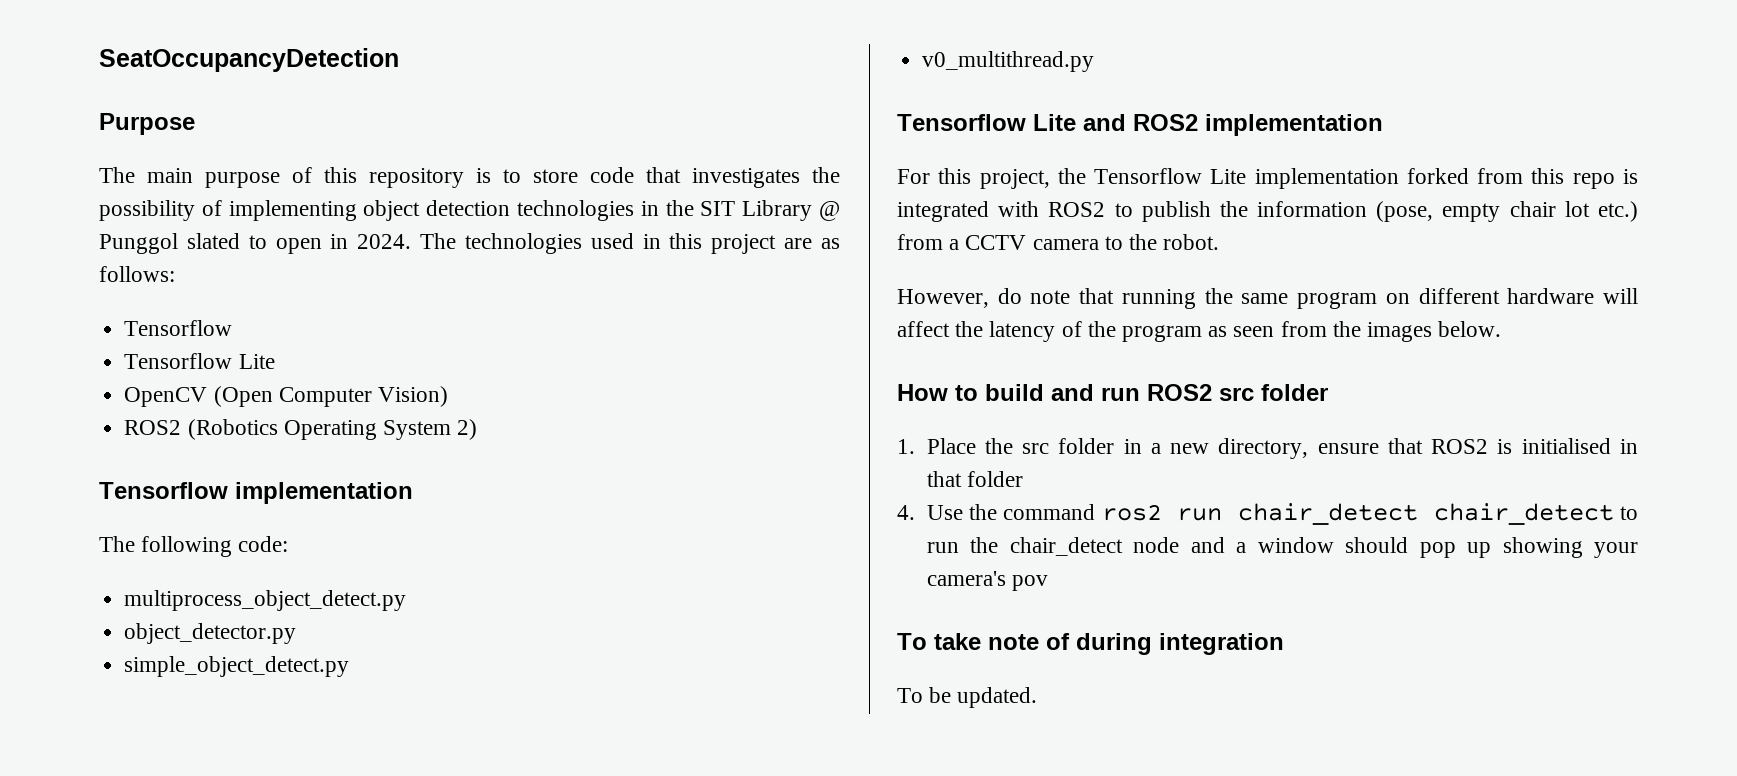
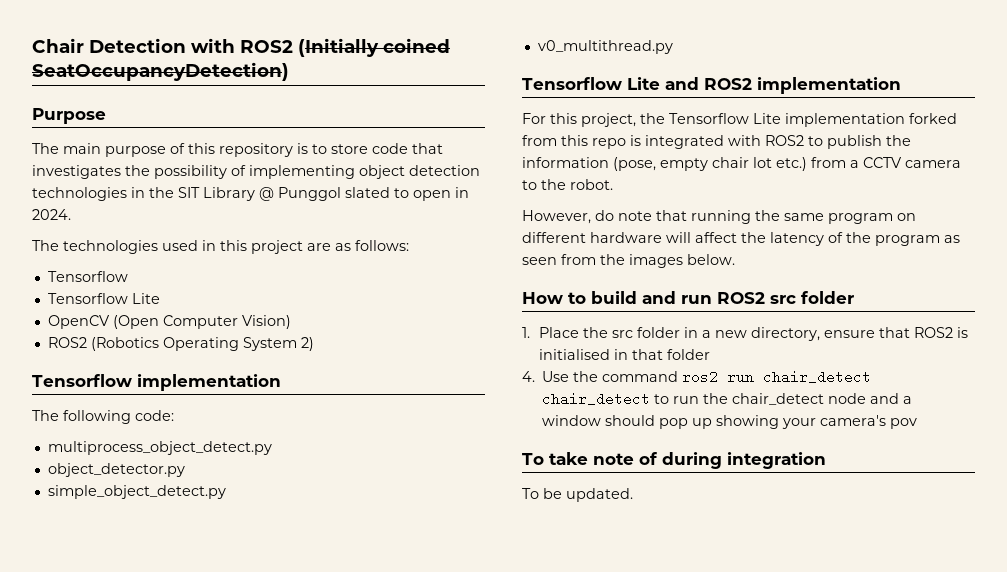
- SeatOccupancyDetection
+ Chair Detection with ROS2 (Initially coined SeatOccupancyDetection)
- The main purpose of this repository is to store code that investigates the possibility of implementing object detection technologies in the SIT Library @ Punggol slated to open in 2024. The technologies used in this project are as follows:
+ The main purpose of this repository is to store code that investigates the possibility of implementing object detection technologies in the SIT Library @ Punggol slated to open in 2024.
+ The technologies used in this project are as follows:

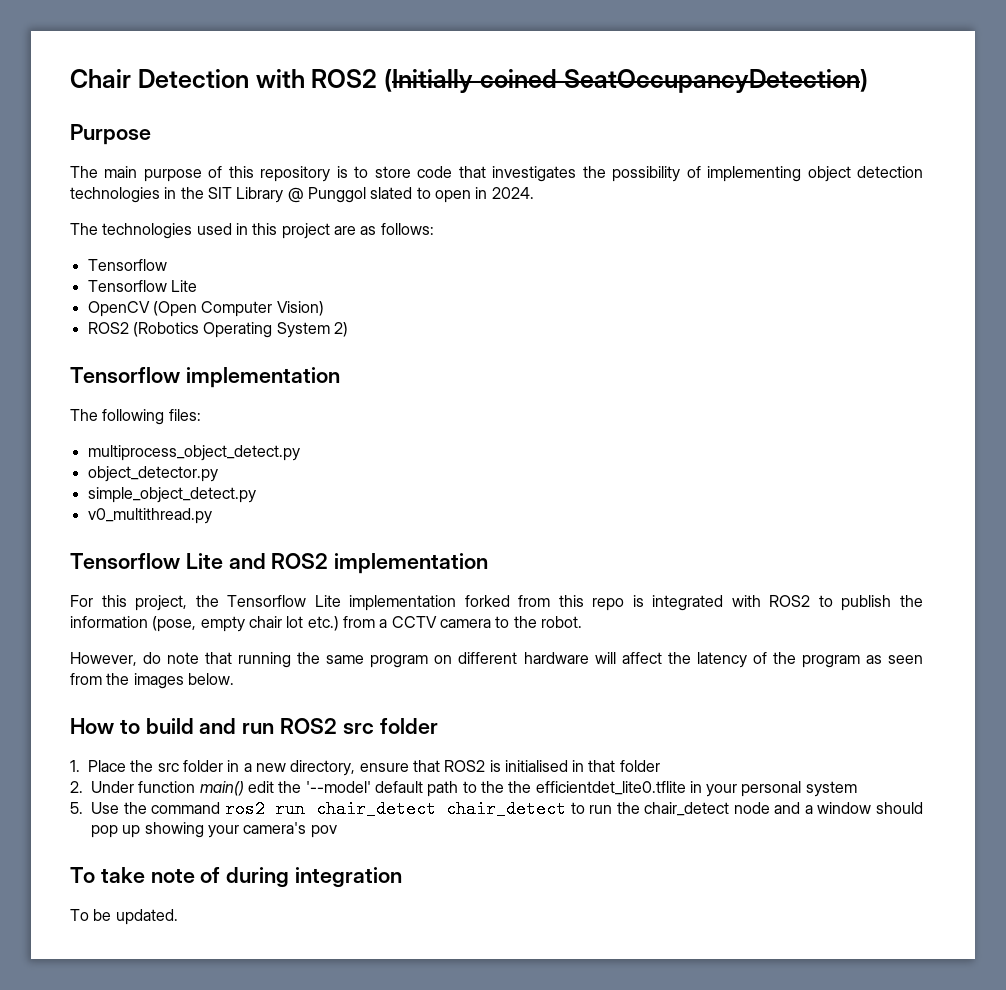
- The following code:
+ The following files:
- 4. Use the command ros2 run chair_detect chair_detect to run the chair_detect node and a window should pop up showing your camera's pov
+ 2. Under function main() edit the '--model' default path to the the efficientdet_lite0.tflite in your personal system
+ 5. Use the command ros2 run chair_detect chair_detect to run the chair_detect node and a window should pop up showing your camera's pov

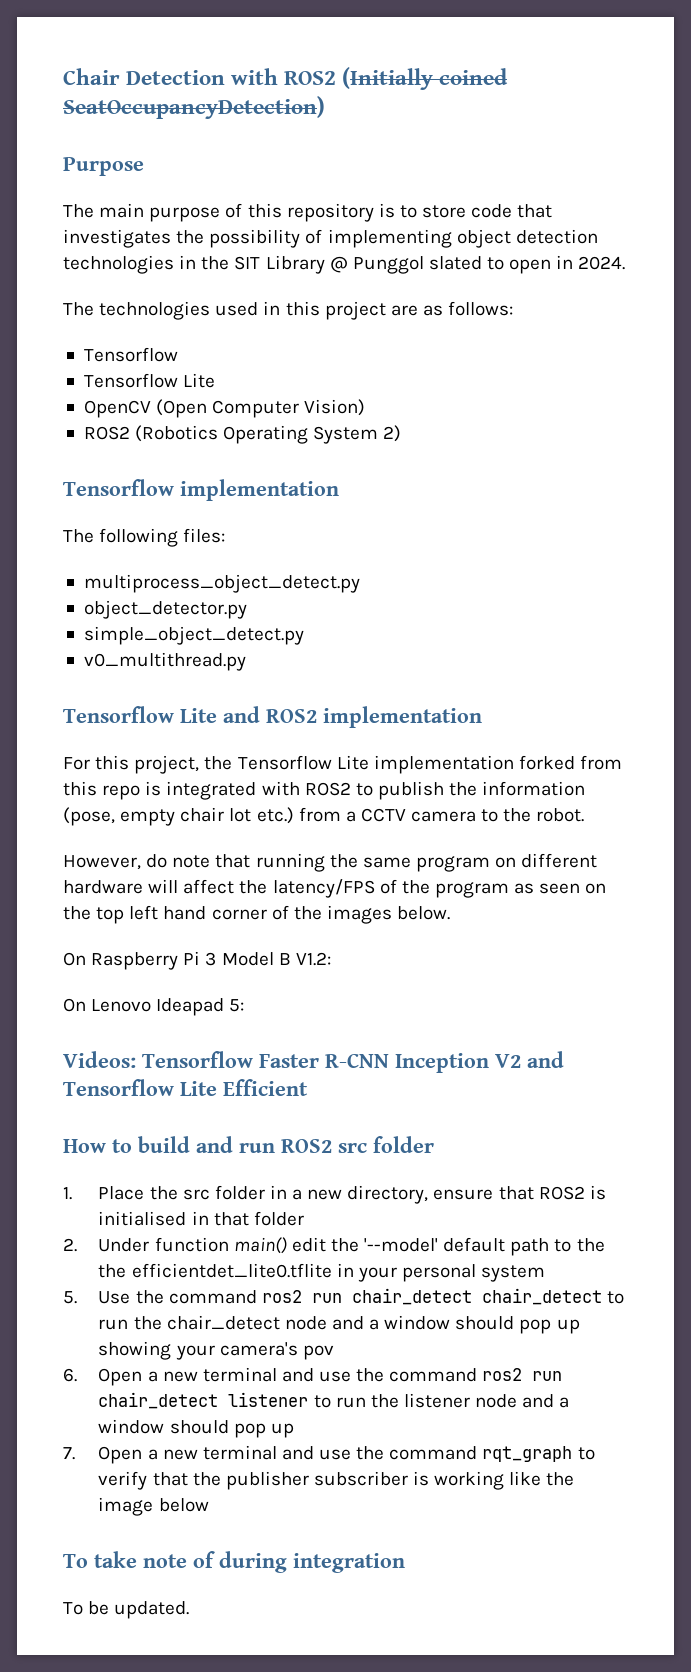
- However, do note that running the same program on different hardware will affect the latency of the program as seen from the images below.
+ However, do note that running the same program on different hardware will affect the latency/FPS of the program as seen on the top left hand corner of the images below.
+ On Raspberry Pi 3 Model B V1.2:
+ On Lenovo Ideapad 5:
+ Videos: Tensorflow Faster R-CNN Inception V2 and Tensorflow Lite Efficient
+ 6. Open a new terminal and use the command ros2 run chair_detect listener to run the listener node and a window should pop up
+ 7. Open a new terminal and use the command rqt_graph to verify that the publisher subscriber is working like the image below

